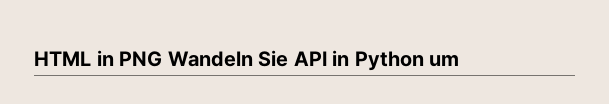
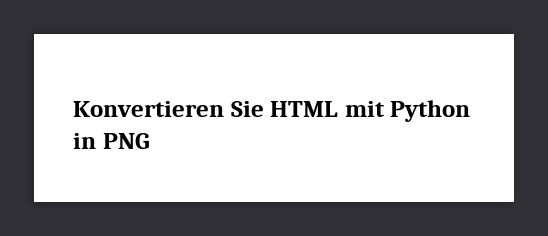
- HTML in PNG Wandeln Sie API in Python um
+ Konvertieren Sie HTML mit Python in PNG

